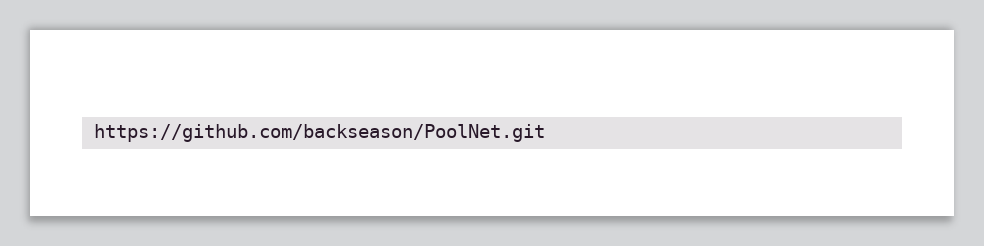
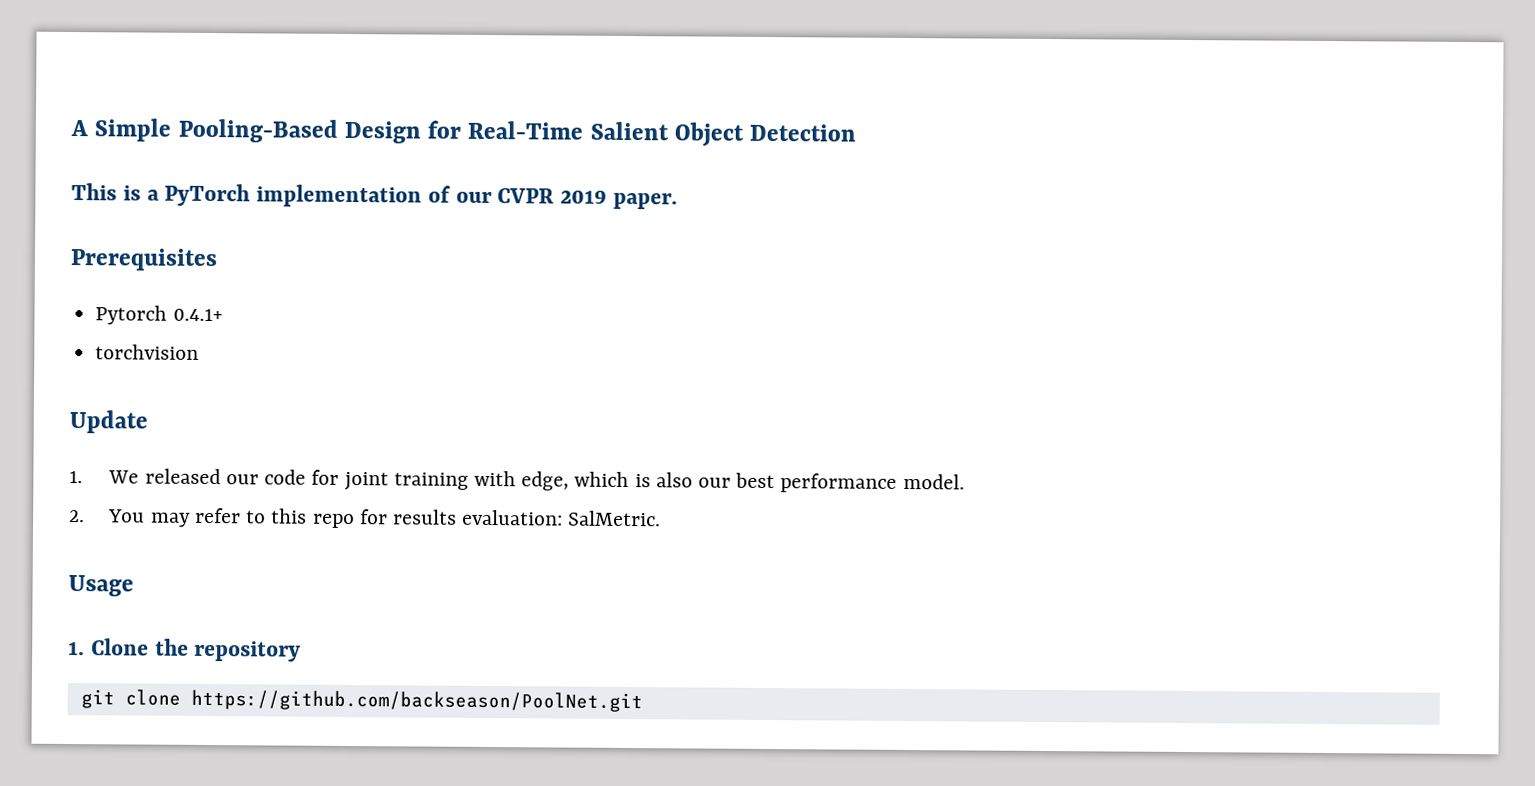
- https://github.com/backseason/PoolNet.git
+ A Simple Pooling-Based Design for Real-Time Salient Object Detection
+ This is a PyTorch implementation of our CVPR 2019 paper.
+ Prerequisites
+ Pytorch 0.4.1+
+ torchvision
+ Update
+ 1. We released our code for joint training with edge, which is also our best performance model.
+ 2. You may refer to this repo for results evaluation: SalMetric.
+ Usage
+ 1. Clone the repository
+ git clone https://github.com/backseason/PoolNet.git

